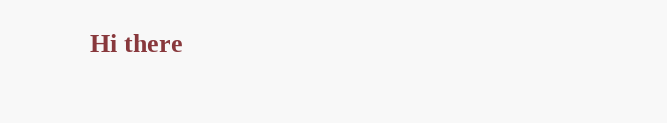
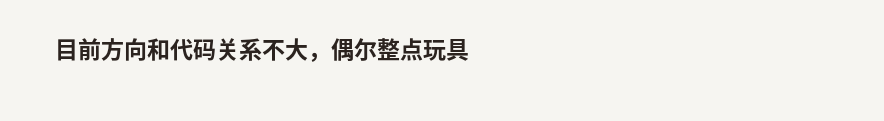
- Hi there
+ 目前方向和代码关系不大，偶尔整点玩具

